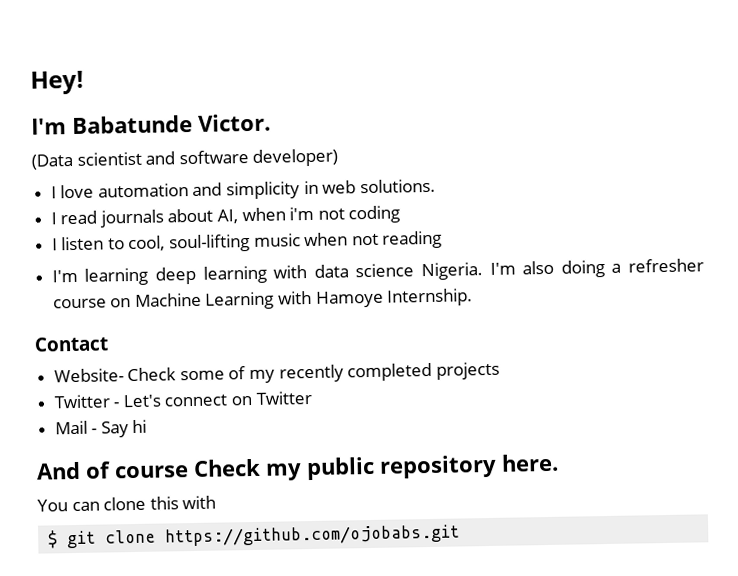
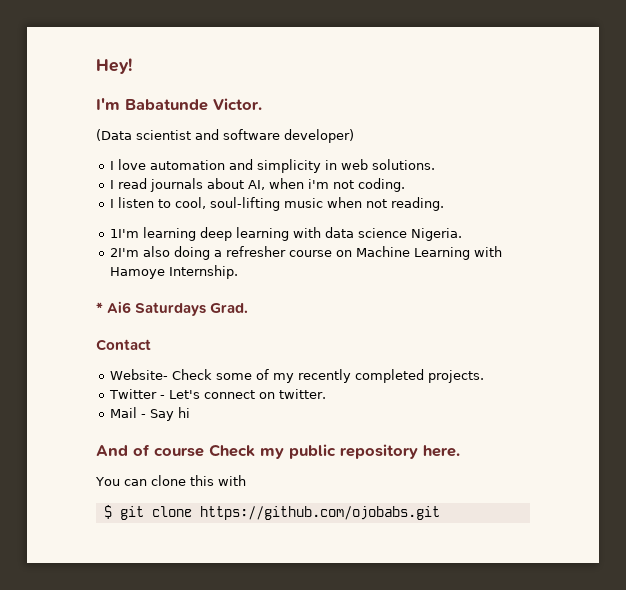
- I read journals about AI, when i'm not coding
+ I read journals about AI, when i'm not coding.
- I listen to cool, soul-lifting music when not reading
- I'm learning deep learning with data science Nigeria. I'm also doing a refresher course on Machine Learning with Hamoye Internship.
+ I listen to cool, soul-lifting music when not reading.
+ 1I'm learning deep learning with data science Nigeria.
+ 2I'm also doing a refresher course on Machine Learning with Hamoye Internship.
+ * Ai6 Saturdays Grad.
- Website- Check some of my recently completed projects
+ Website- Check some of my recently completed projects.
- Twitter - Let's connect on Twitter
+ Twitter - Let's connect on twitter.

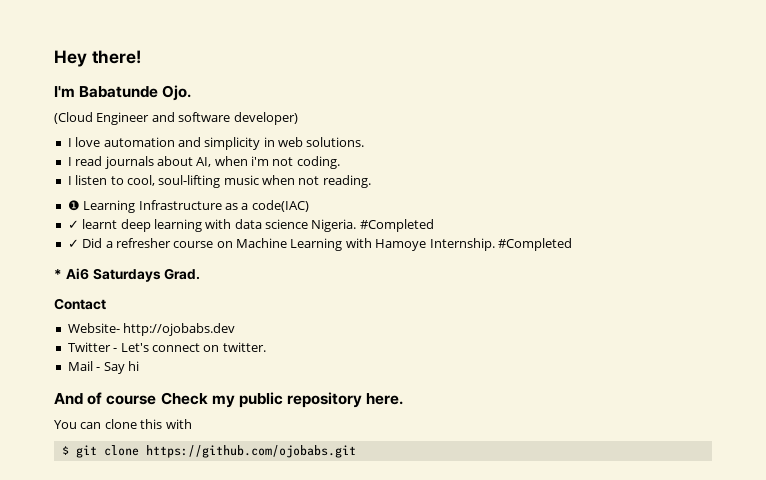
- Hey!
+ Hey there!
- I'm Babatunde Victor.
- (Data scientist and software developer)
+ I'm Babatunde Ojo.
+ (Cloud Engineer and software developer)
- 1I'm learning deep learning with data science Nigeria.
- 2I'm also doing a refresher course on Machine Learning with Hamoye Internship.
+ ❶ Learning Infrastructure as a code(IAC)
+ ✓ learnt deep learning with data science Nigeria. #Completed
+ ✓ Did a refresher course on Machine Learning with Hamoye Internship. #Completed
- Website- Check some of my recently completed projects.
+ Website- http://ojobabs.dev

